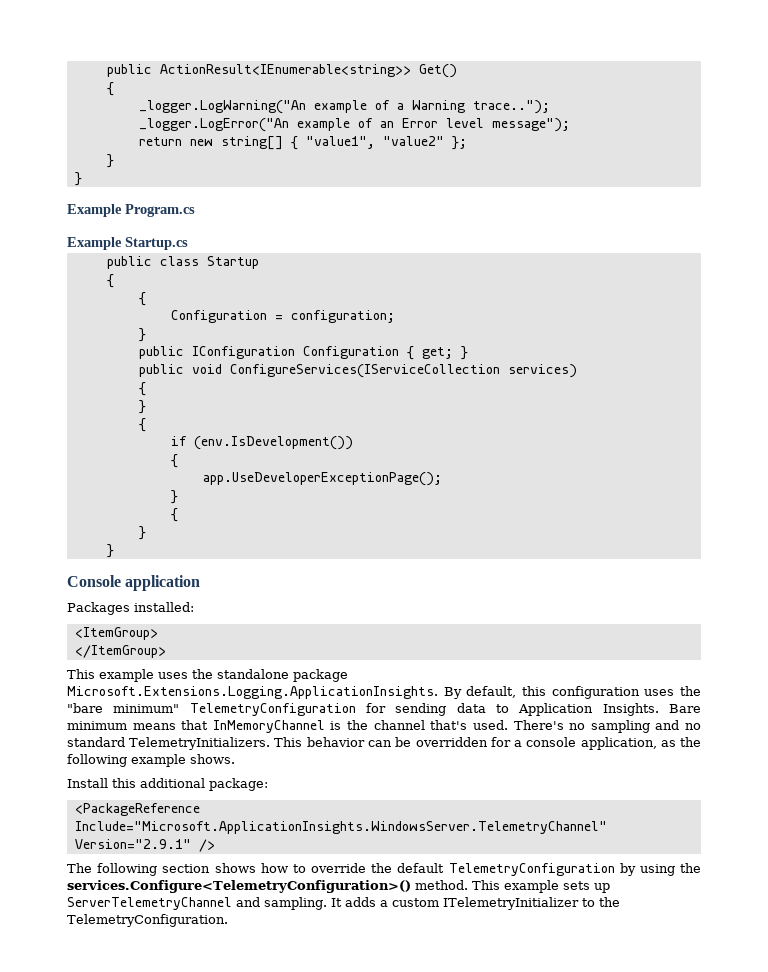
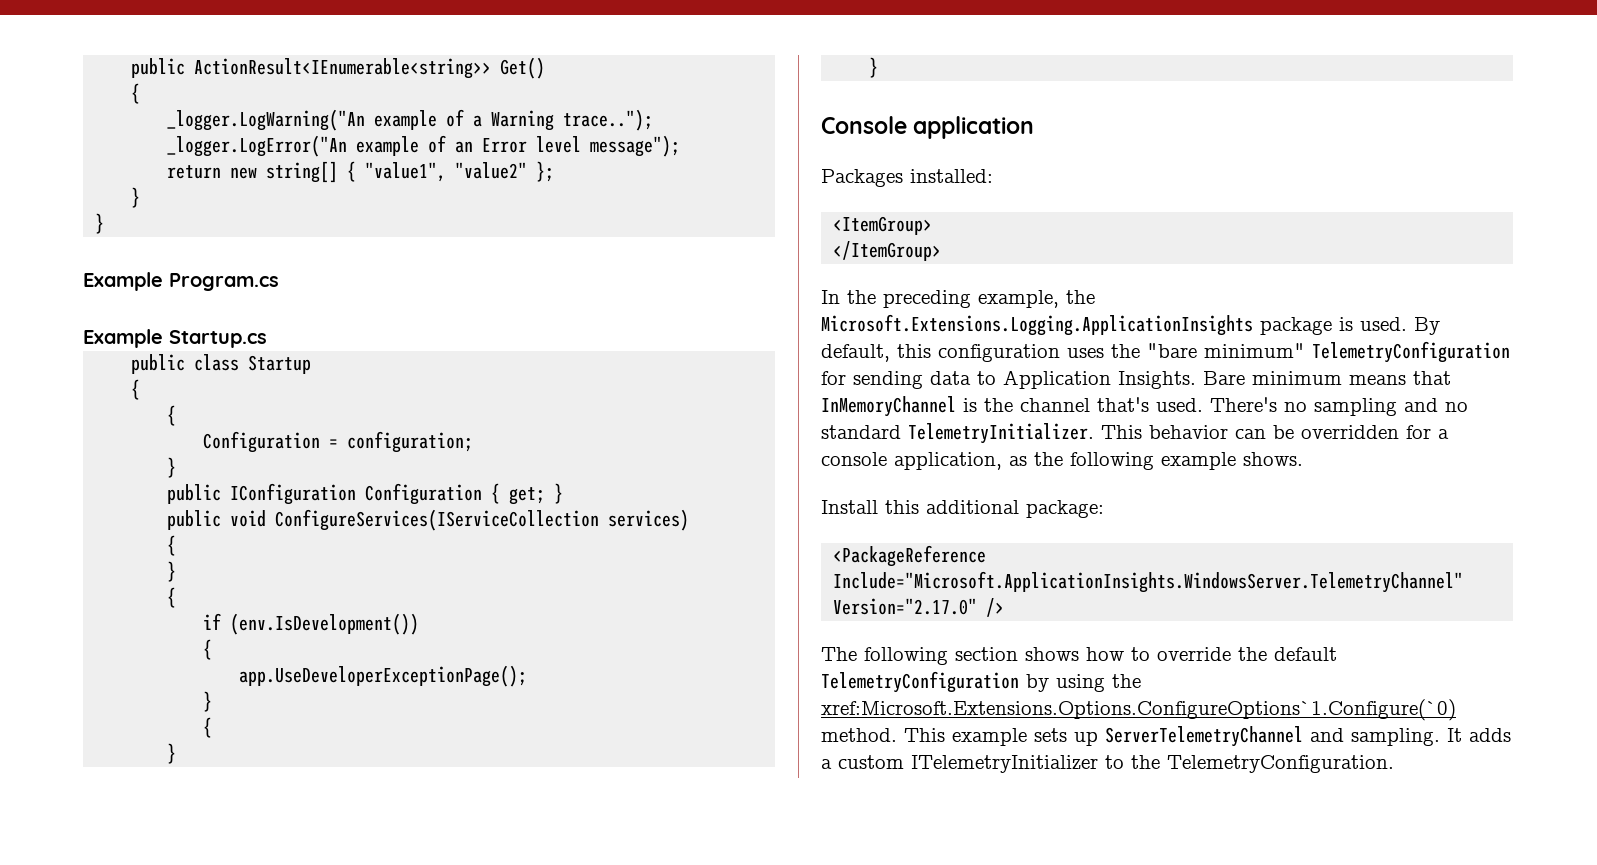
- This example uses the standalone package Microsoft.Extensions.Logging.ApplicationInsights. By default, this configuration uses the "bare minimum" TelemetryConfiguration for sending data to Application Insights.
+ In the preceding example, the Microsoft.Extensions.Logging.ApplicationInsights package is used. By default, this configuration uses the "bare minimum" TelemetryConfiguration for sending data to Application Insights.
- There's no sampling and no standard TelemetryInitializers.
+ There's no sampling and no standard TelemetryInitializer.
- <PackageReference Include="Microsoft.ApplicationInsights.WindowsServer.TelemetryChannel" Version="2.9.1" />
+ <PackageReference Include="Microsoft.ApplicationInsights.WindowsServer.TelemetryChannel" Version="2.17.0" />
- The following section shows how to override the default TelemetryConfiguration by using the services.Configure<TelemetryConfiguration>() method.
+ The following section shows how to override the default TelemetryConfiguration by using the xref:Microsoft.Extensions.Options.ConfigureOptions`1.Configure(`0) method.

